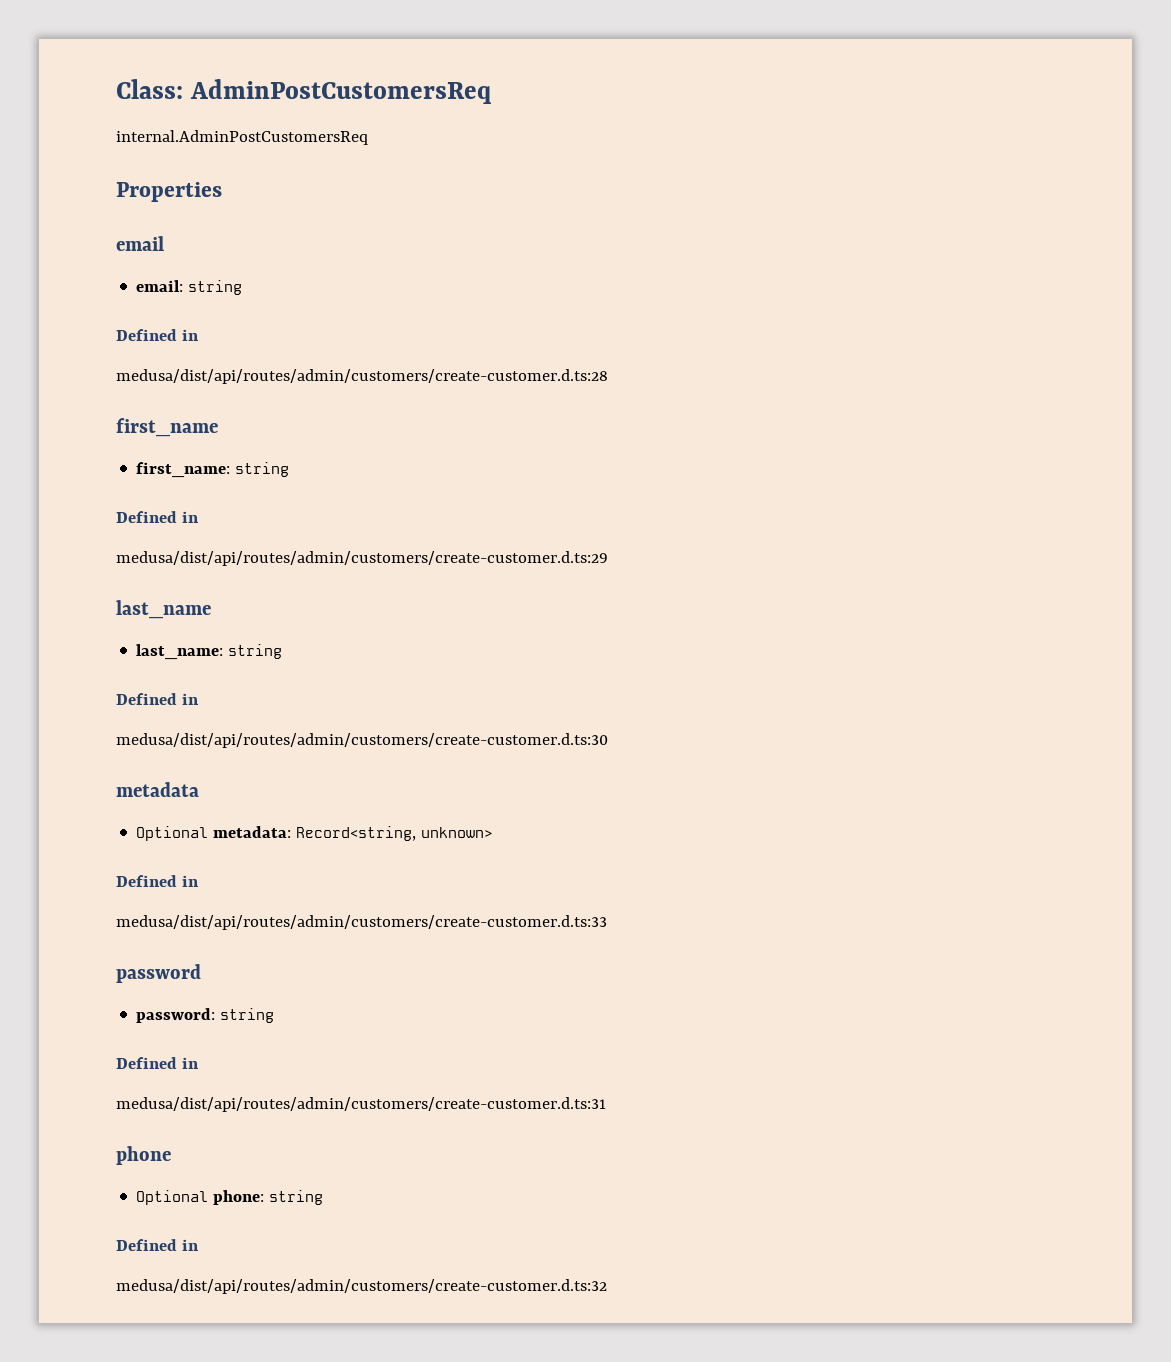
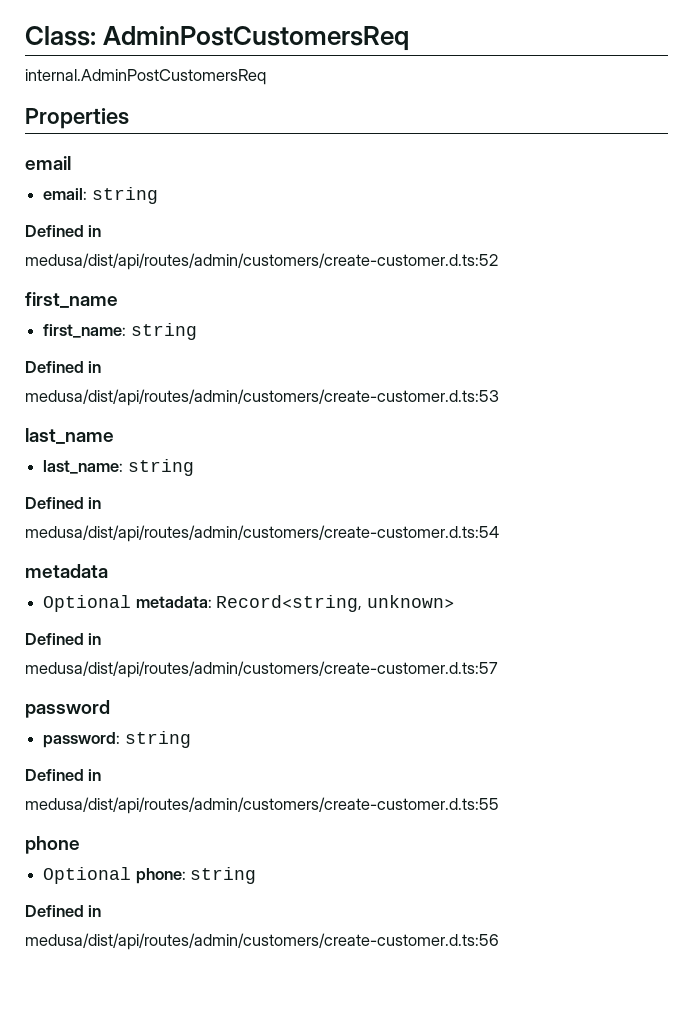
- medusa/dist/api/routes/admin/customers/create-customer.d.ts:28
+ medusa/dist/api/routes/admin/customers/create-customer.d.ts:52
- medusa/dist/api/routes/admin/customers/create-customer.d.ts:29
+ medusa/dist/api/routes/admin/customers/create-customer.d.ts:53
- medusa/dist/api/routes/admin/customers/create-customer.d.ts:30
+ medusa/dist/api/routes/admin/customers/create-customer.d.ts:54
- medusa/dist/api/routes/admin/customers/create-customer.d.ts:33
+ medusa/dist/api/routes/admin/customers/create-customer.d.ts:57
- medusa/dist/api/routes/admin/customers/create-customer.d.ts:31
+ medusa/dist/api/routes/admin/customers/create-customer.d.ts:55
- medusa/dist/api/routes/admin/customers/create-customer.d.ts:32
+ medusa/dist/api/routes/admin/customers/create-customer.d.ts:56

